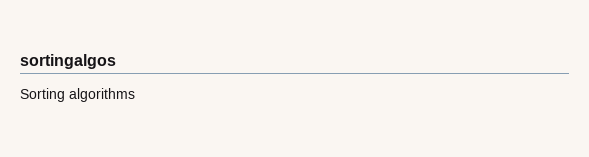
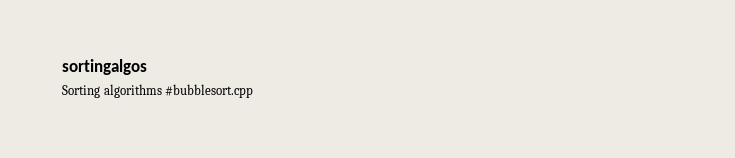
- Sorting algorithms
+ Sorting algorithms #bubblesort.cpp

